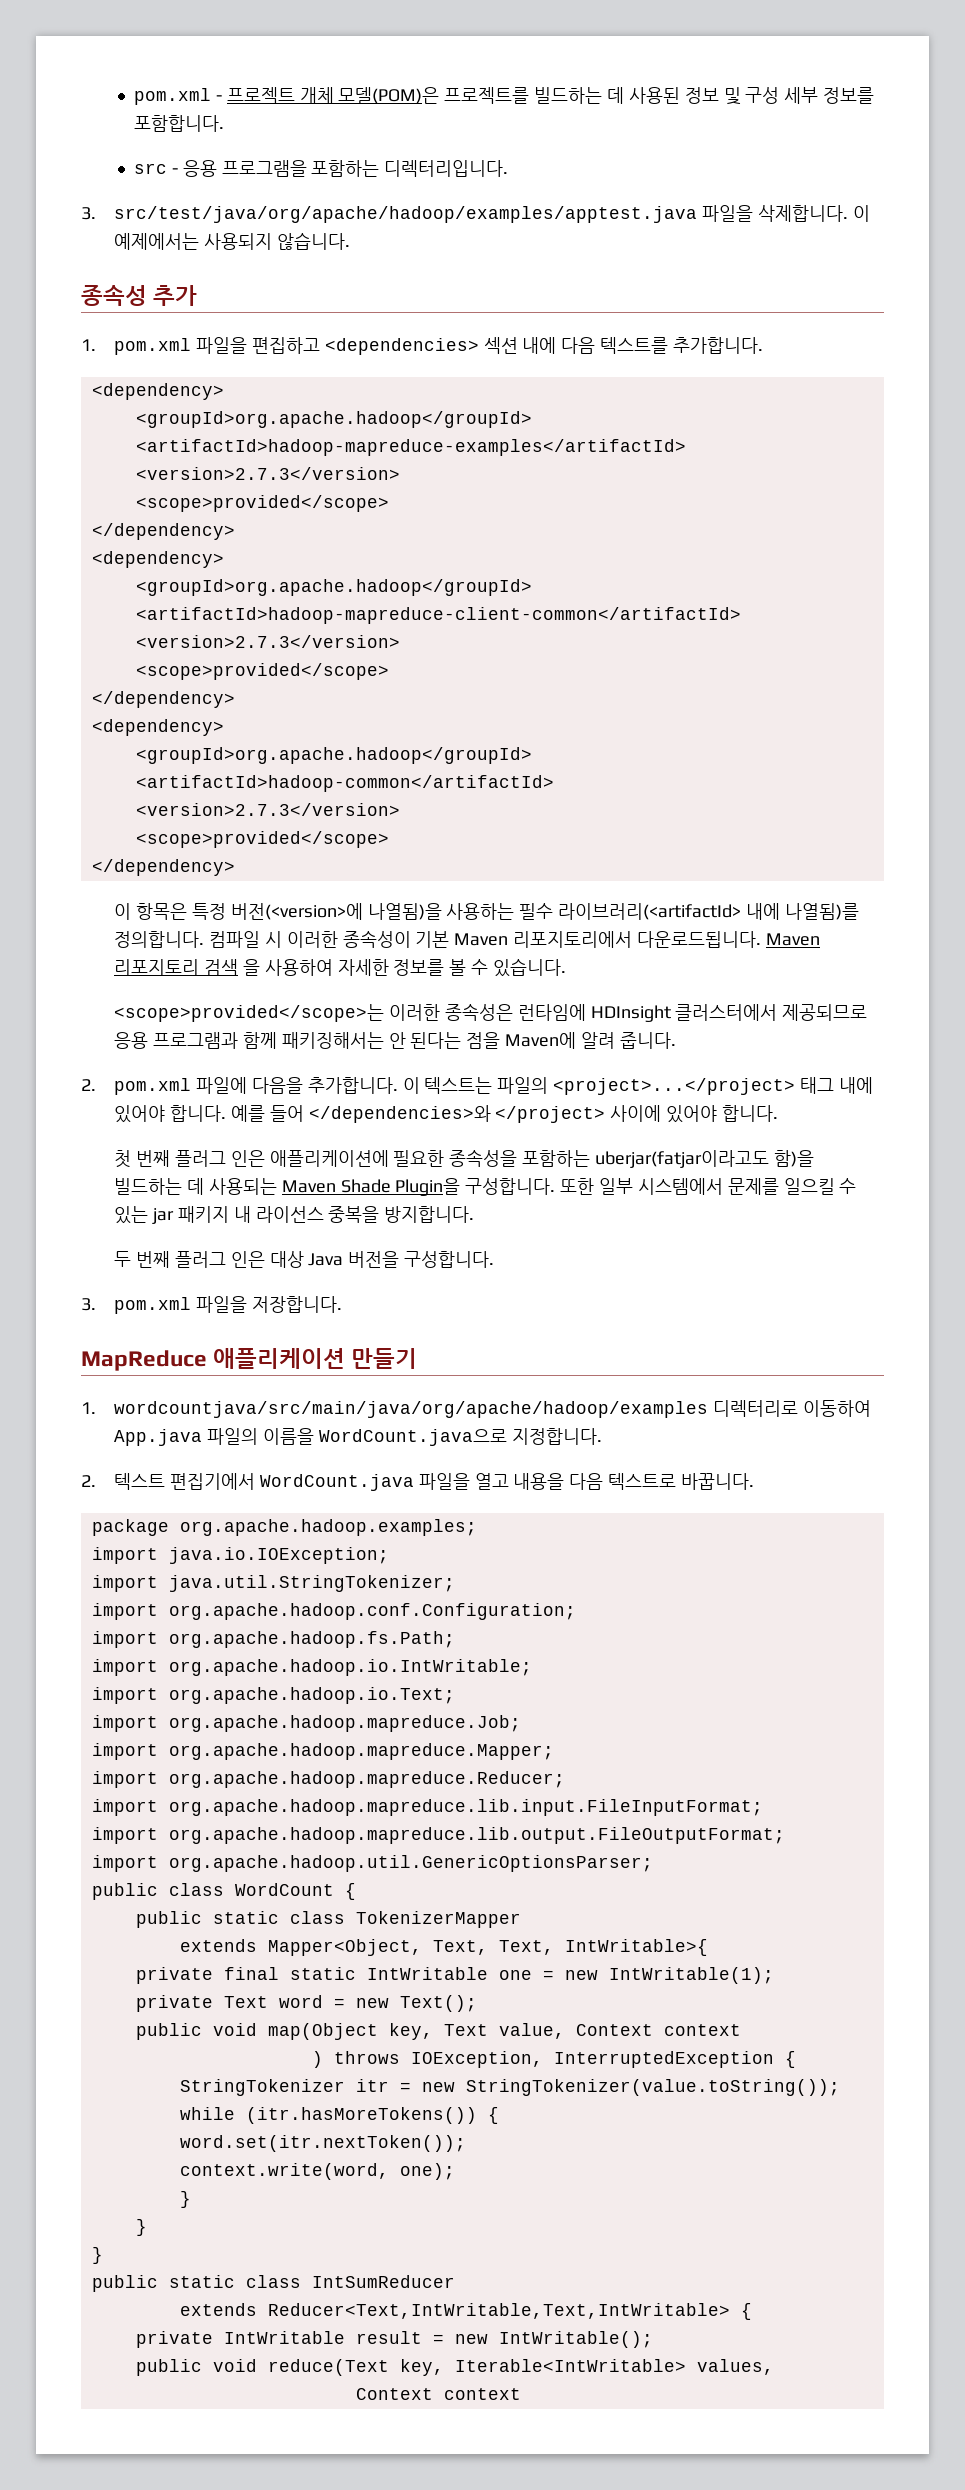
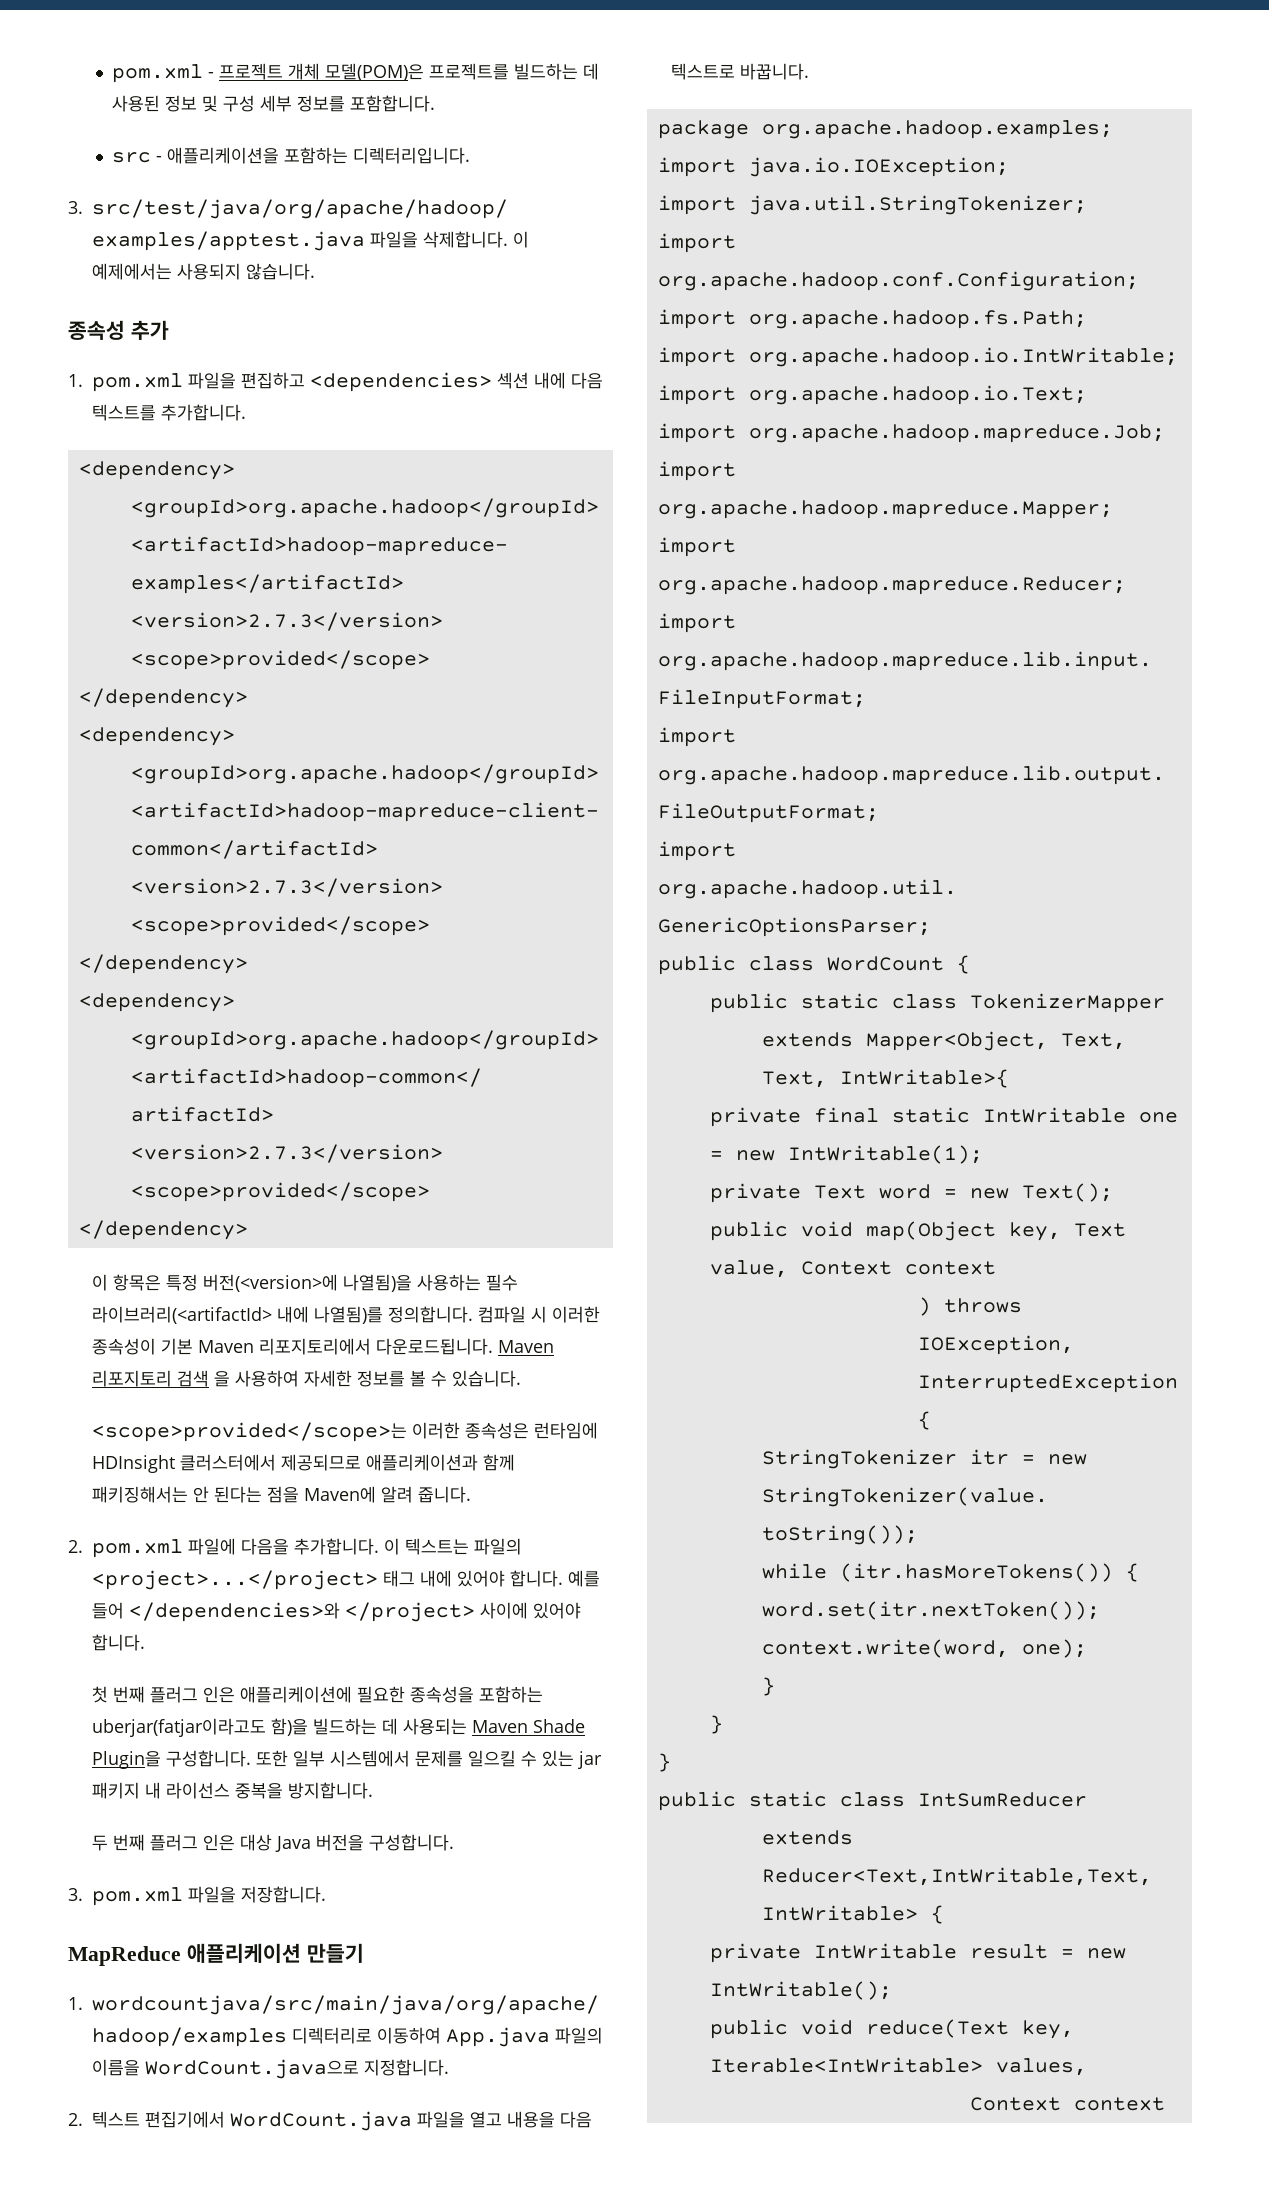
- src - 응용 프로그램을 포함하는 디렉터리입니다.
+ src - 애플리케이션을 포함하는 디렉터리입니다.
- <scope>provided</scope>는 이러한 종속성은 런타임에 HDInsight 클러스터에서 제공되므로 응용 프로그램과 함께 패키징해서는 안 된다는 점을 Maven에 알려 줍니다.
+ <scope>provided</scope>는 이러한 종속성은 런타임에 HDInsight 클러스터에서 제공되므로 애플리케이션과 함께 패키징해서는 안 된다는 점을 Maven에 알려 줍니다.

